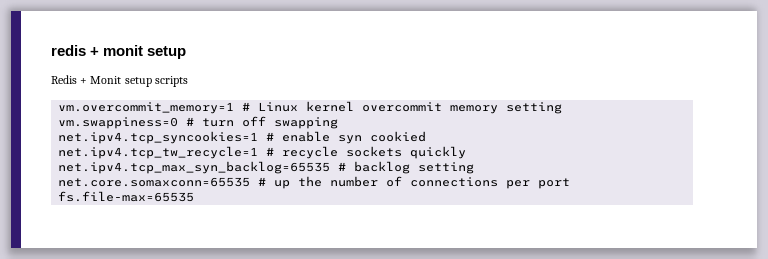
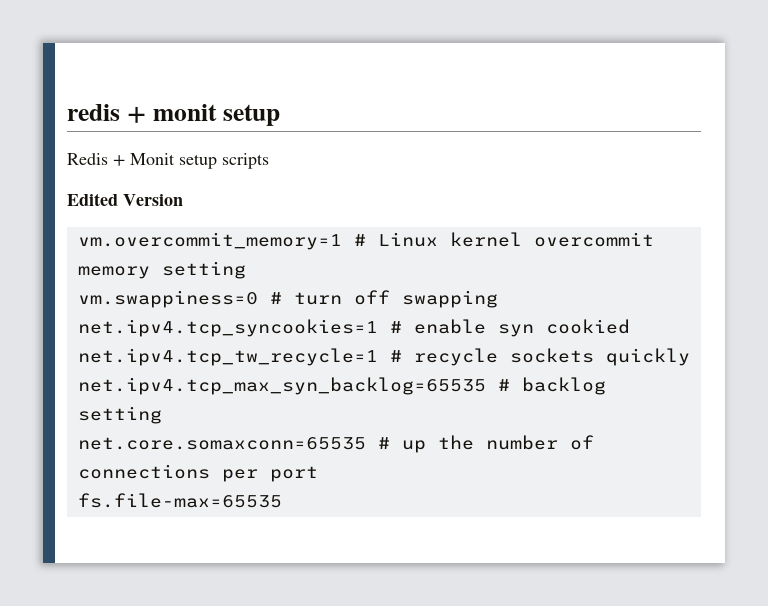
+ Edited Version

